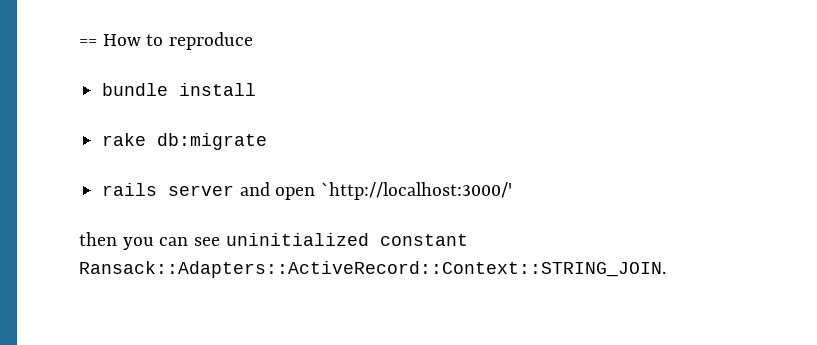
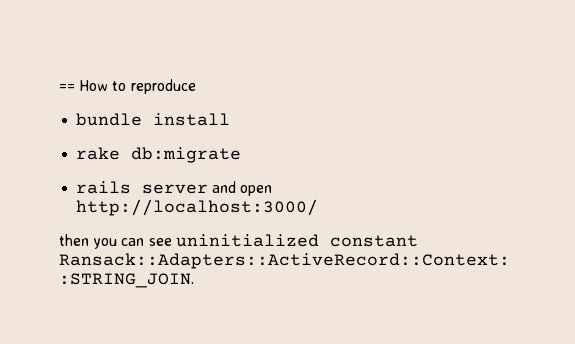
- rails server and open `http://localhost:3000/'
+ rails server and open http://localhost:3000/

